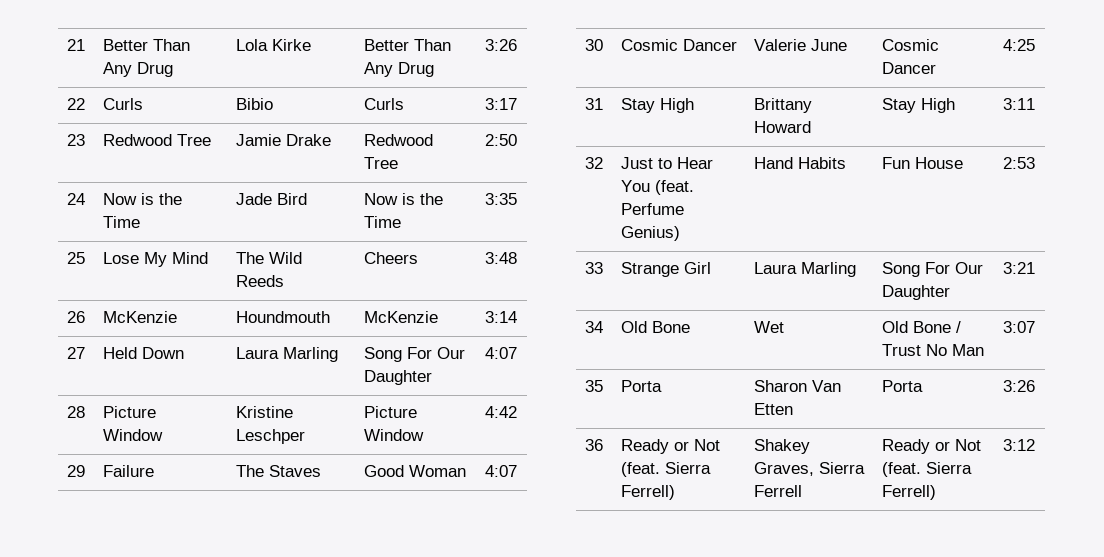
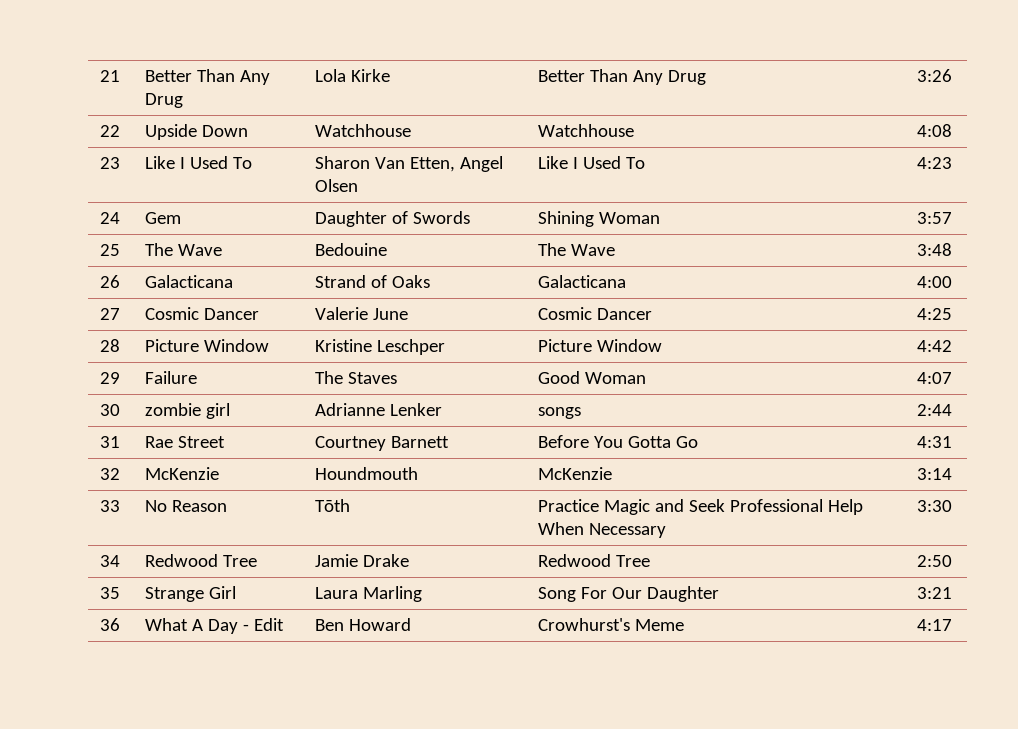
- 22 | Curls | Bibio | Curls | 3:17
- 23 | Redwood Tree | Jamie Drake | Redwood Tree | 2:50
- 24 | Now is the Time | Jade Bird | Now is the Time | 3:35
- 25 | Lose My Mind | The Wild Reeds | Cheers | 3:48
- 26 | McKenzie | Houndmouth | McKenzie | 3:14
- 27 | Held Down | Laura Marling | Song For Our Daughter | 4:07
+ 22 | Upside Down | Watchhouse | Watchhouse | 4:08
+ 23 | Like I Used To | Sharon Van Etten, Angel Olsen | Like I Used To | 4:23
+ 24 | Gem | Daughter of Swords | Shining Woman | 3:57
+ 25 | The Wave | Bedouine | The Wave | 3:48
+ 26 | Galacticana | Strand of Oaks | Galacticana | 4:00
+ 27 | Cosmic Dancer | Valerie June | Cosmic Dancer | 4:25
- 30 | Cosmic Dancer | Valerie June | Cosmic Dancer | 4:25
- 31 | Stay High | Brittany Howard | Stay High | 3:11
- 32 | Just to Hear You (feat. Perfume Genius) | Hand Habits | Fun House | 2:53
- 33 | Strange Girl | Laura Marling | Song For Our Daughter | 3:21
+ 30 | zombie girl | Adrianne Lenker | songs | 2:44
+ 31 | Rae Street | Courtney Barnett | Before You Gotta Go | 4:31
+ 32 | McKenzie | Houndmouth | McKenzie | 3:14
+ 33 | No Reason | Tōth | Practice Magic and Seek Professional Help When Necessary | 3:30
+ 34 | Redwood Tree | Jamie Drake | Redwood Tree | 2:50
+ 35 | Strange Girl | Laura Marling | Song For Our Daughter | 3:21
- 34 | Old Bone | Wet | Old Bone / Trust No Man | 3:07
- 35 | Porta | Sharon Van Etten | Porta | 3:26
- 36 | Ready or Not (feat. Sierra Ferrell) | Shakey Graves, Sierra Ferrell | Ready or Not (feat. Sierra Ferrell) | 3:12
+ 36 | What A Day - Edit | Ben Howard | Crowhurst's Meme | 4:17

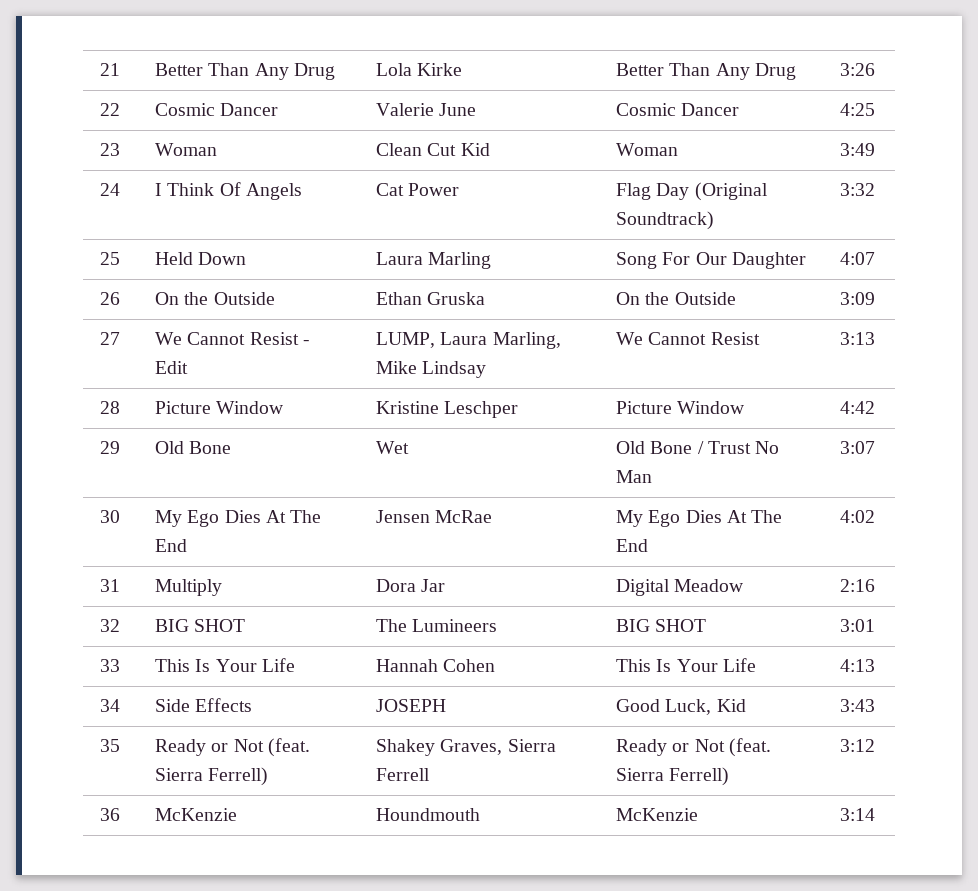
- 22 | Upside Down | Watchhouse | Watchhouse | 4:08
- 23 | Like I Used To | Sharon Van Etten, Angel Olsen | Like I Used To | 4:23
- 24 | Gem | Daughter of Swords | Shining Woman | 3:57
- 25 | The Wave | Bedouine | The Wave | 3:48
- 26 | Galacticana | Strand of Oaks | Galacticana | 4:00
- 27 | Cosmic Dancer | Valerie June | Cosmic Dancer | 4:25
+ 22 | Cosmic Dancer | Valerie June | Cosmic Dancer | 4:25
+ 23 | Woman | Clean Cut Kid | Woman | 3:49
+ 24 | I Think Of Angels | Cat Power | Flag Day (Original Soundtrack) | 3:32
+ 25 | Held Down | Laura Marling | Song For Our Daughter | 4:07
+ 26 | On the Outside | Ethan Gruska | On the Outside | 3:09
+ 27 | We Cannot Resist - Edit | LUMP, Laura Marling, Mike Lindsay | We Cannot Resist | 3:13
- 29 | Failure | The Staves | Good Woman | 4:07
- 30 | zombie girl | Adrianne Lenker | songs | 2:44
- 31 | Rae Street | Courtney Barnett | Before You Gotta Go | 4:31
- 32 | McKenzie | Houndmouth | McKenzie | 3:14
- 33 | No Reason | Tōth | Practice Magic and Seek Professional Help When Necessary | 3:30
- 34 | Redwood Tree | Jamie Drake | Redwood Tree | 2:50
- 35 | Strange Girl | Laura Marling | Song For Our Daughter | 3:21
- 36 | What A Day - Edit | Ben Howard | Crowhurst's Meme | 4:17
+ 29 | Old Bone | Wet | Old Bone / Trust No Man | 3:07
+ 30 | My Ego Dies At The End | Jensen McRae | My Ego Dies At The End | 4:02
+ 31 | Multiply | Dora Jar | Digital Meadow | 2:16
+ 32 | BIG SHOT | The Lumineers | BIG SHOT | 3:01
+ 33 | This Is Your Life | Hannah Cohen | This Is Your Life | 4:13
+ 34 | Side Effects | JOSEPH | Good Luck, Kid | 3:43
+ 35 | Ready or Not (feat. Sierra Ferrell) | Shakey Graves, Sierra Ferrell | Ready or Not (feat. Sierra Ferrell) | 3:12
+ 36 | McKenzie | Houndmouth | McKenzie | 3:14

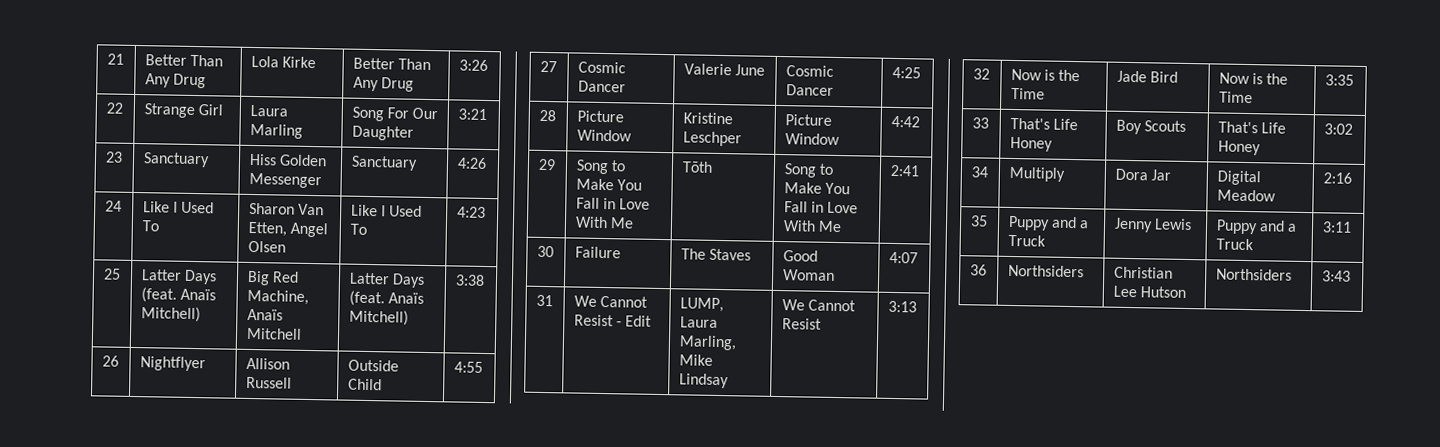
- 22 | Cosmic Dancer | Valerie June | Cosmic Dancer | 4:25
+ 22 | Strange Girl | Laura Marling | Song For Our Daughter | 3:21
+ 23 | Sanctuary | Hiss Golden Messenger | Sanctuary | 4:26
+ 24 | Like I Used To | Sharon Van Etten, Angel Olsen | Like I Used To | 4:23
+ 25 | Latter Days (feat. Anaïs Mitchell) | Big Red Machine, Anaïs Mitchell | Latter Days (feat. Anaïs Mitchell) | 3:38
+ 26 | Nightflyer | Allison Russell | Outside Child | 4:55
+ 27 | Cosmic Dancer | Valerie June | Cosmic Dancer | 4:25
- 23 | Woman | Clean Cut Kid | Woman | 3:49
- 24 | I Think Of Angels | Cat Power | Flag Day (Original Soundtrack) | 3:32
- 25 | Held Down | Laura Marling | Song For Our Daughter | 4:07
- 26 | On the Outside | Ethan Gruska | On the Outside | 3:09
- 27 | We Cannot Resist - Edit | LUMP, Laura Marling, Mike Lindsay | We Cannot Resist | 3:13
+ 28 | Picture Window | Kristine Leschper | Picture Window | 4:42
+ 29 | Song to Make You Fall in Love With Me | Tōth | Song to Make You Fall in Love With Me | 2:41
+ 30 | Failure | The Staves | Good Woman | 4:07
+ 31 | We Cannot Resist - Edit | LUMP, Laura Marling, Mike Lindsay | We Cannot Resist | 3:13
- 28 | Picture Window | Kristine Leschper | Picture Window | 4:42
- 29 | Old Bone | Wet | Old Bone / Trust No Man | 3:07
- 30 | My Ego Dies At The End | Jensen McRae | My Ego Dies At The End | 4:02
- 31 | Multiply | Dora Jar | Digital Meadow | 2:16
+ 32 | Now is the Time | Jade Bird | Now is the Time | 3:35
+ 33 | That's Life Honey | Boy Scouts | That's Life Honey | 3:02
+ 34 | Multiply | Dora Jar | Digital Meadow | 2:16
- 32 | BIG SHOT | The Lumineers | BIG SHOT | 3:01
- 33 | This Is Your Life | Hannah Cohen | This Is Your Life | 4:13
- 34 | Side Effects | JOSEPH | Good Luck, Kid | 3:43
- 35 | Ready or Not (feat. Sierra Ferrell) | Shakey Graves, Sierra Ferrell | Ready or Not (feat. Sierra Ferrell) | 3:12
- 36 | McKenzie | Houndmouth | McKenzie | 3:14
+ 35 | Puppy and a Truck | Jenny Lewis | Puppy and a Truck | 3:11
+ 36 | Northsiders | Christian Lee Hutson | Northsiders | 3:43

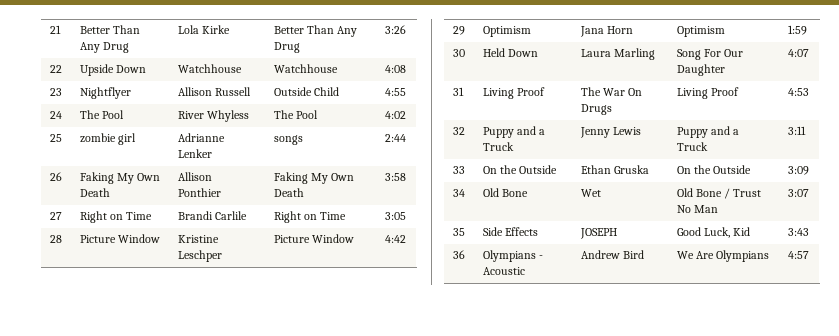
- 22 | Strange Girl | Laura Marling | Song For Our Daughter | 3:21
- 23 | Sanctuary | Hiss Golden Messenger | Sanctuary | 4:26
- 24 | Like I Used To | Sharon Van Etten, Angel Olsen | Like I Used To | 4:23
- 25 | Latter Days (feat. Anaïs Mitchell) | Big Red Machine, Anaïs Mitchell | Latter Days (feat. Anaïs Mitchell) | 3:38
- 26 | Nightflyer | Allison Russell | Outside Child | 4:55
+ 22 | Upside Down | Watchhouse | Watchhouse | 4:08
+ 23 | Nightflyer | Allison Russell | Outside Child | 4:55
- 27 | Cosmic Dancer | Valerie June | Cosmic Dancer | 4:25
+ 24 | The Pool | River Whyless | The Pool | 4:02
+ 25 | zombie girl | Adrianne Lenker | songs | 2:44
+ 26 | Faking My Own Death | Allison Ponthier | Faking My Own Death | 3:58
+ 27 | Right on Time | Brandi Carlile | Right on Time | 3:05
- 29 | Song to Make You Fall in Love With Me | Tōth | Song to Make You Fall in Love With Me | 2:41
- 30 | Failure | The Staves | Good Woman | 4:07
- 31 | We Cannot Resist - Edit | LUMP, Laura Marling, Mike Lindsay | We Cannot Resist | 3:13
- 32 | Now is the Time | Jade Bird | Now is the Time | 3:35
- 33 | That's Life Honey | Boy Scouts | That's Life Honey | 3:02
- 34 | Multiply | Dora Jar | Digital Meadow | 2:16
- 35 | Puppy and a Truck | Jenny Lewis | Puppy and a Truck | 3:11
+ 29 | Optimism | Jana Horn | Optimism | 1:59
+ 30 | Held Down | Laura Marling | Song For Our Daughter | 4:07
+ 31 | Living Proof | The War On Drugs | Living Proof | 4:53
+ 32 | Puppy and a Truck | Jenny Lewis | Puppy and a Truck | 3:11
- 36 | Northsiders | Christian Lee Hutson | Northsiders | 3:43
+ 33 | On the Outside | Ethan Gruska | On the Outside | 3:09
+ 34 | Old Bone | Wet | Old Bone / Trust No Man | 3:07
+ 35 | Side Effects | JOSEPH | Good Luck, Kid | 3:43
+ 36 | Olympians - Acoustic | Andrew Bird | We Are Olympians | 4:57

